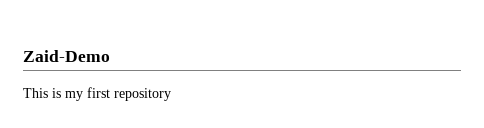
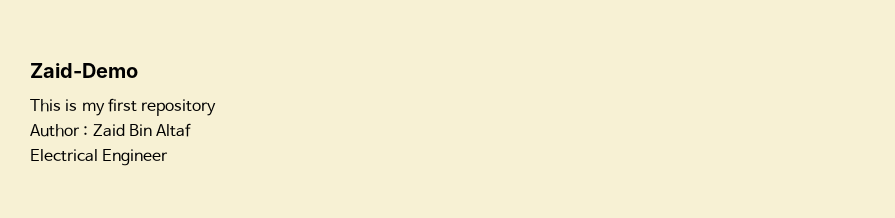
+ Author : Zaid Bin Altaf
+ Electrical Engineer

